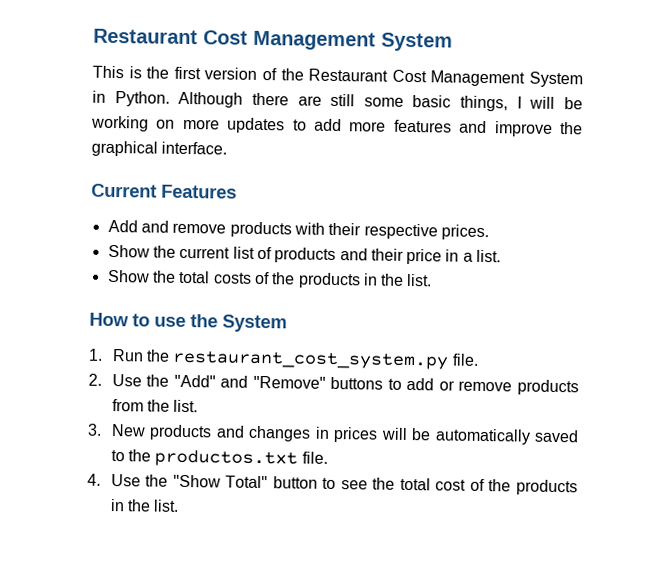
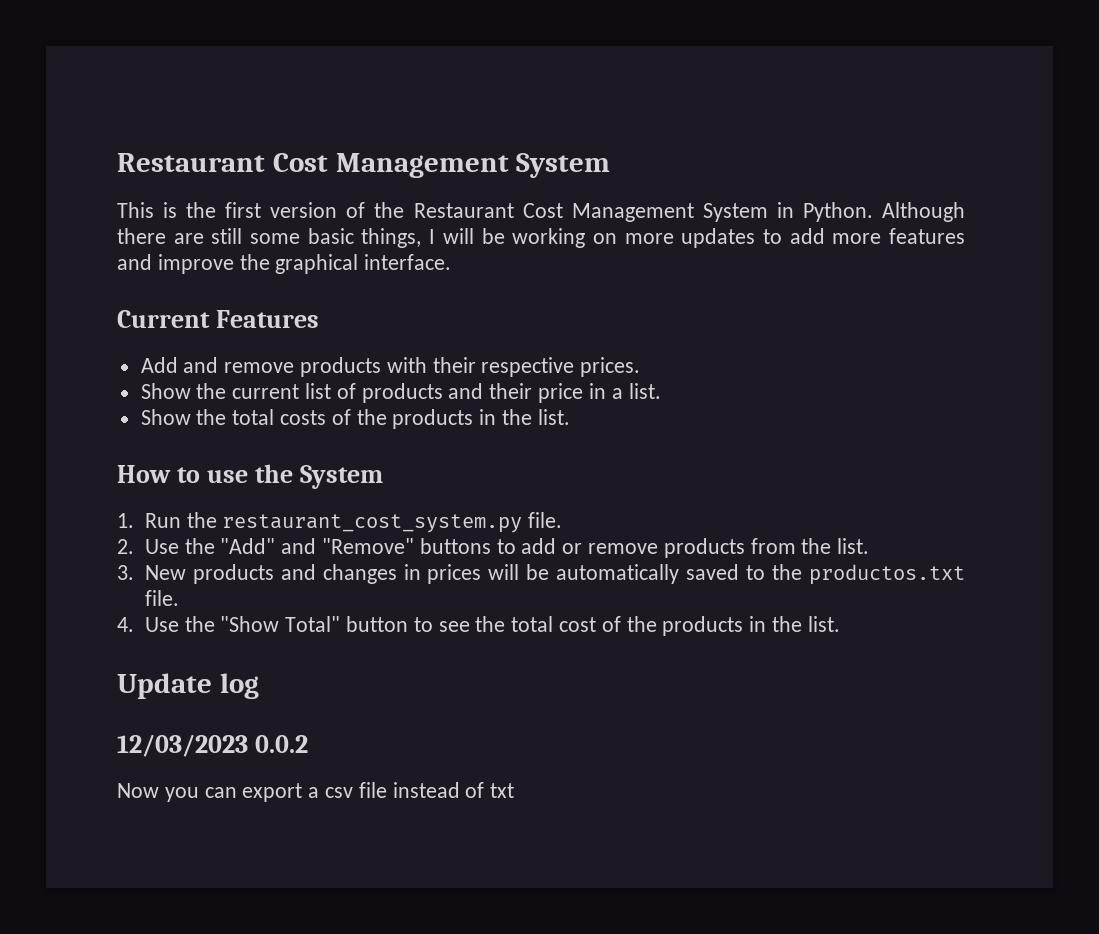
+ Update log
+ 12/03/2023 0.0.2
+ Now you can export a csv file instead of txt

